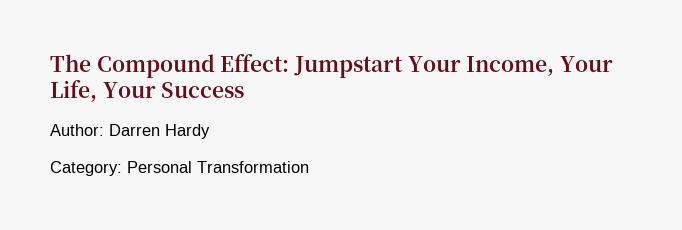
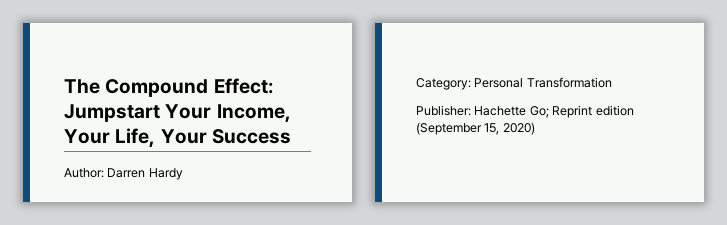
+ Publisher: Hachette Go; Reprint edition (September 15, 2020)

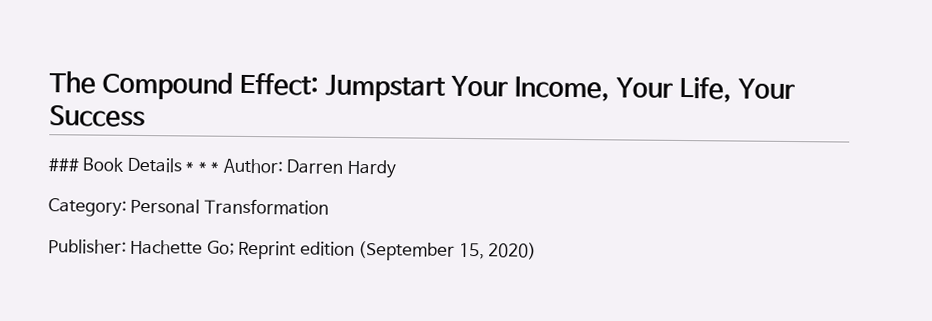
- Author: Darren Hardy
+ ### Book Details * * * Author: Darren Hardy

